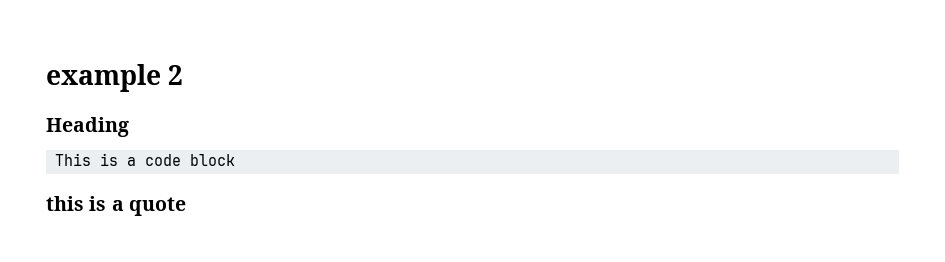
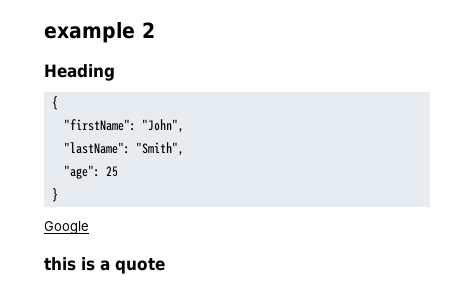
- This is a code block
+ {
+ "firstName": "John",
+ "lastName": "Smith",
+ "age": 25
+ }
+ Google

